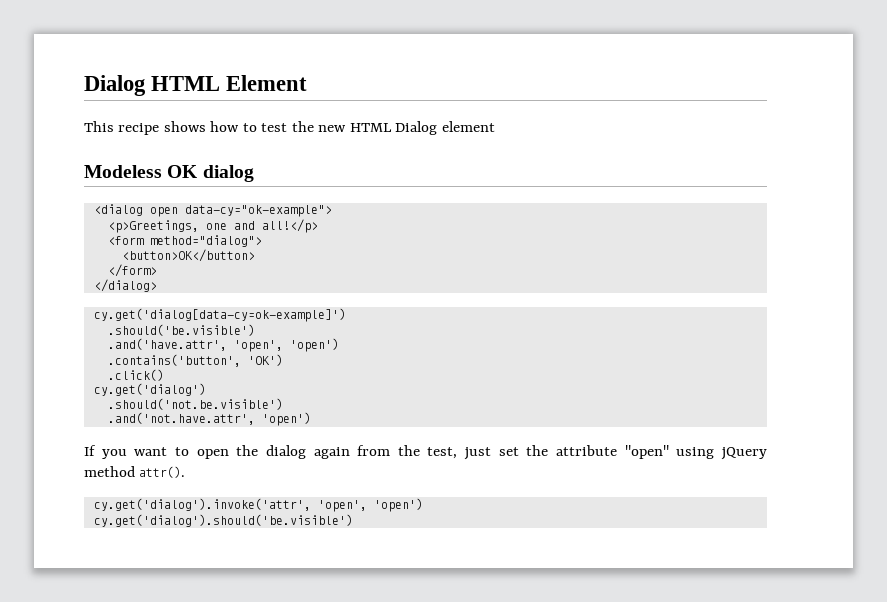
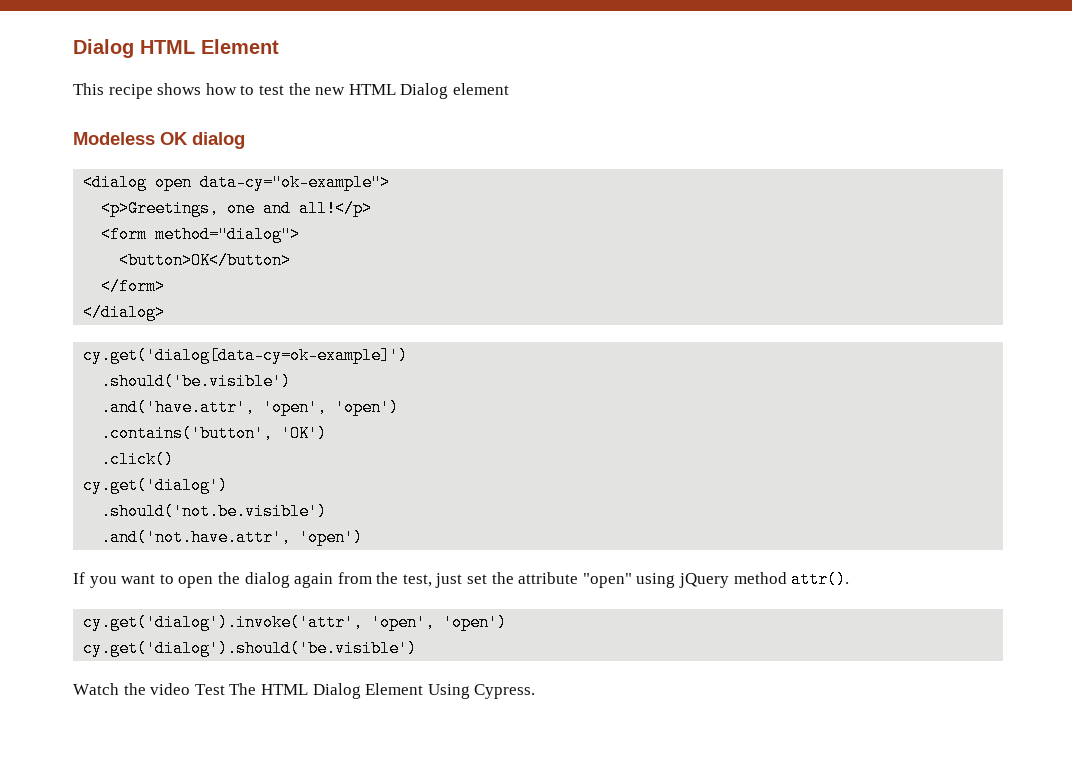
+ Watch the video Test The HTML Dialog Element Using Cypress.

